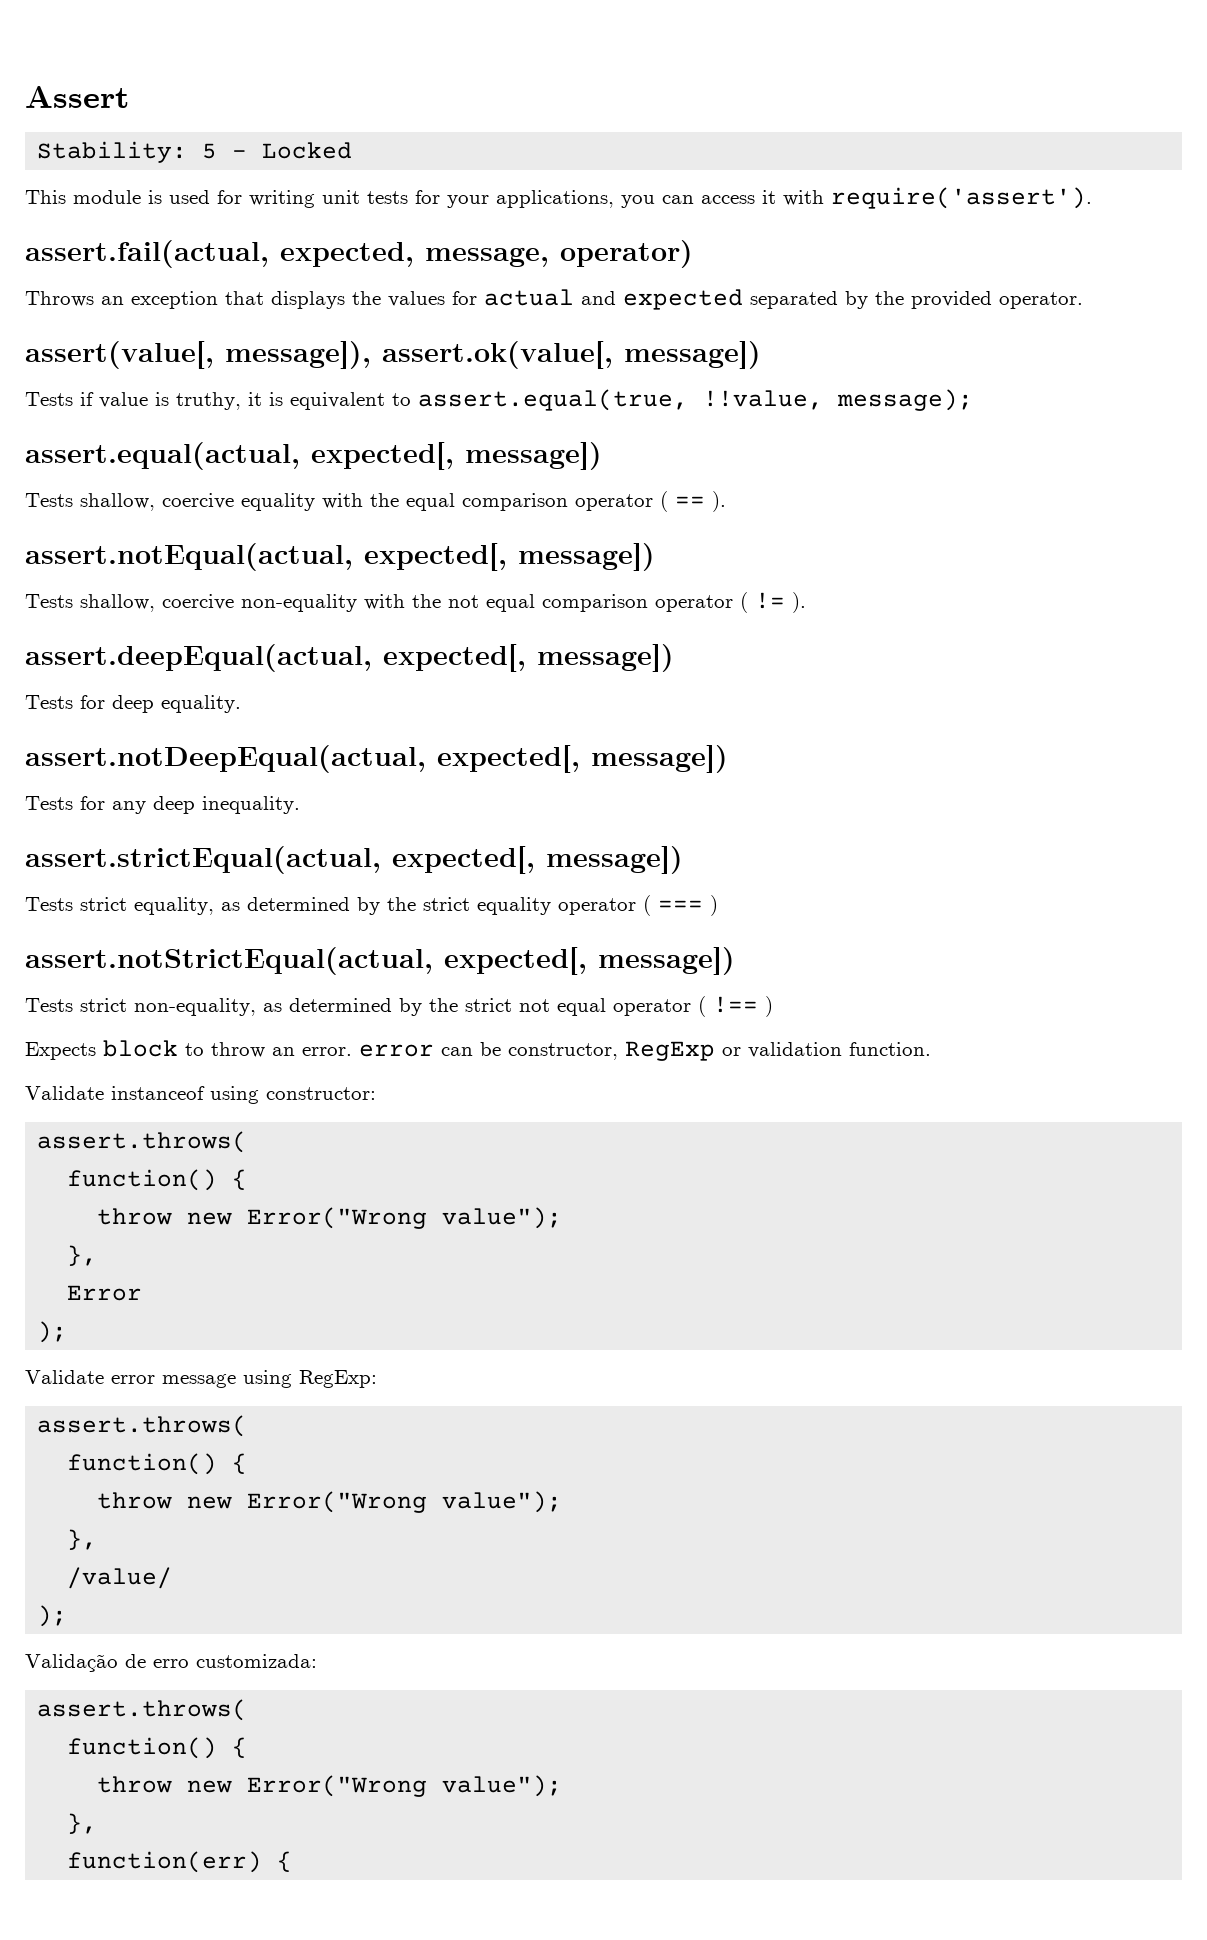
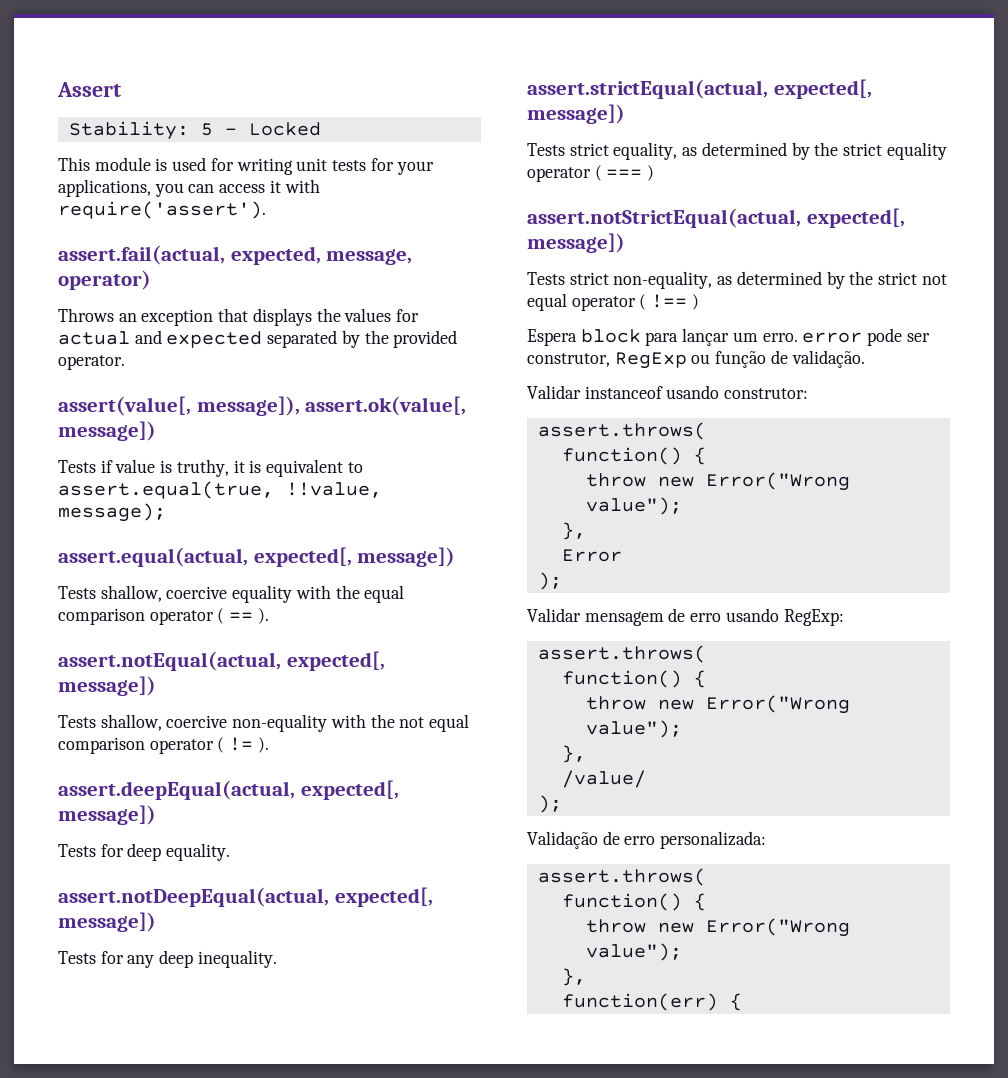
- Expects block to throw an error. error can be constructor, RegExp or validation function.
- Validate instanceof using constructor:
+ Espera block para lançar um erro. error pode ser construtor, RegExp ou função de validação.
+ Validar instanceof usando construtor:
- Validate error message using RegExp:
+ Validar mensagem de erro usando RegExp:
- Validação de erro customizada:
+ Validação de erro personalizada:

